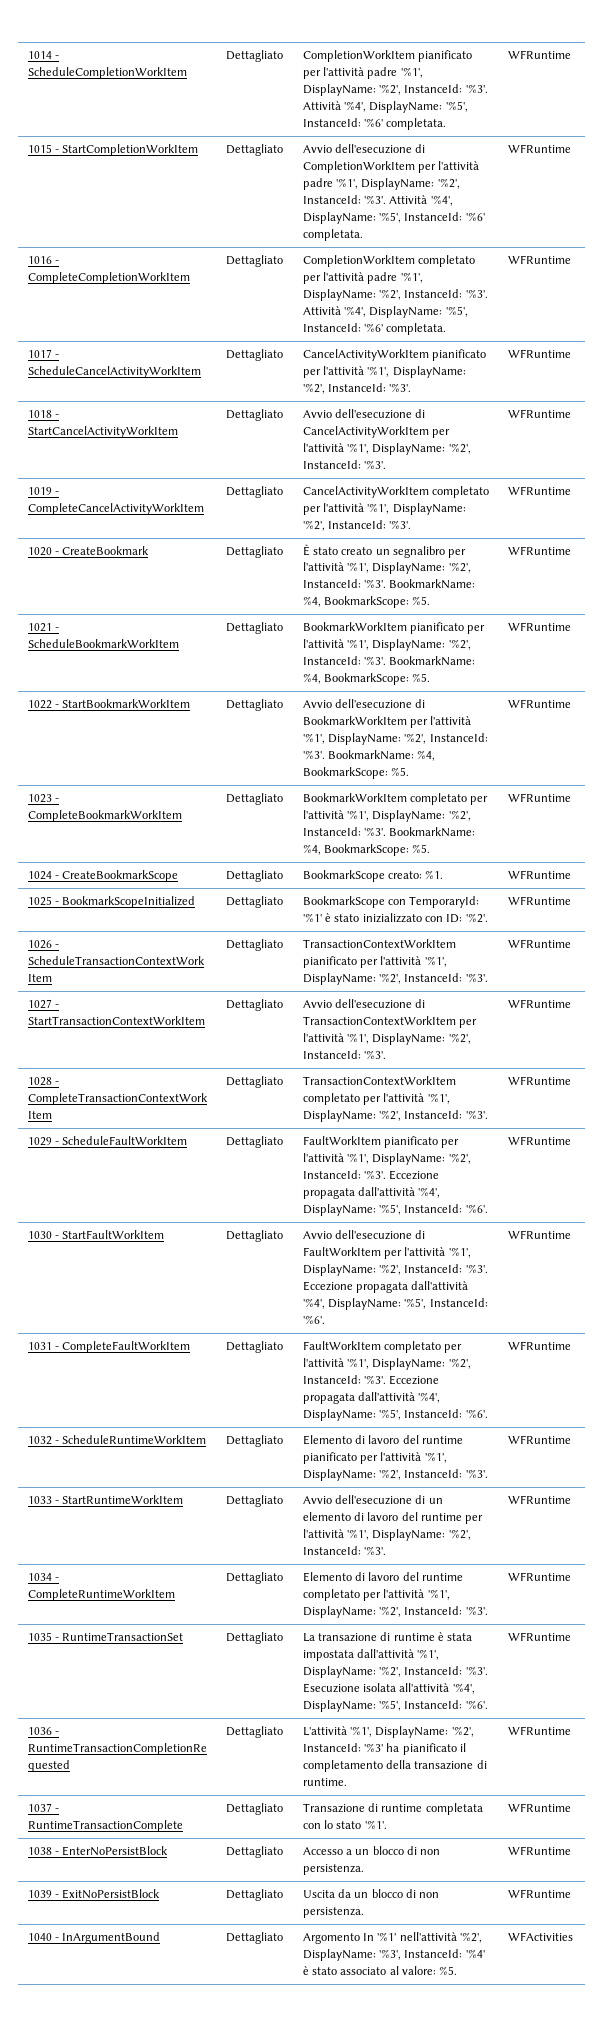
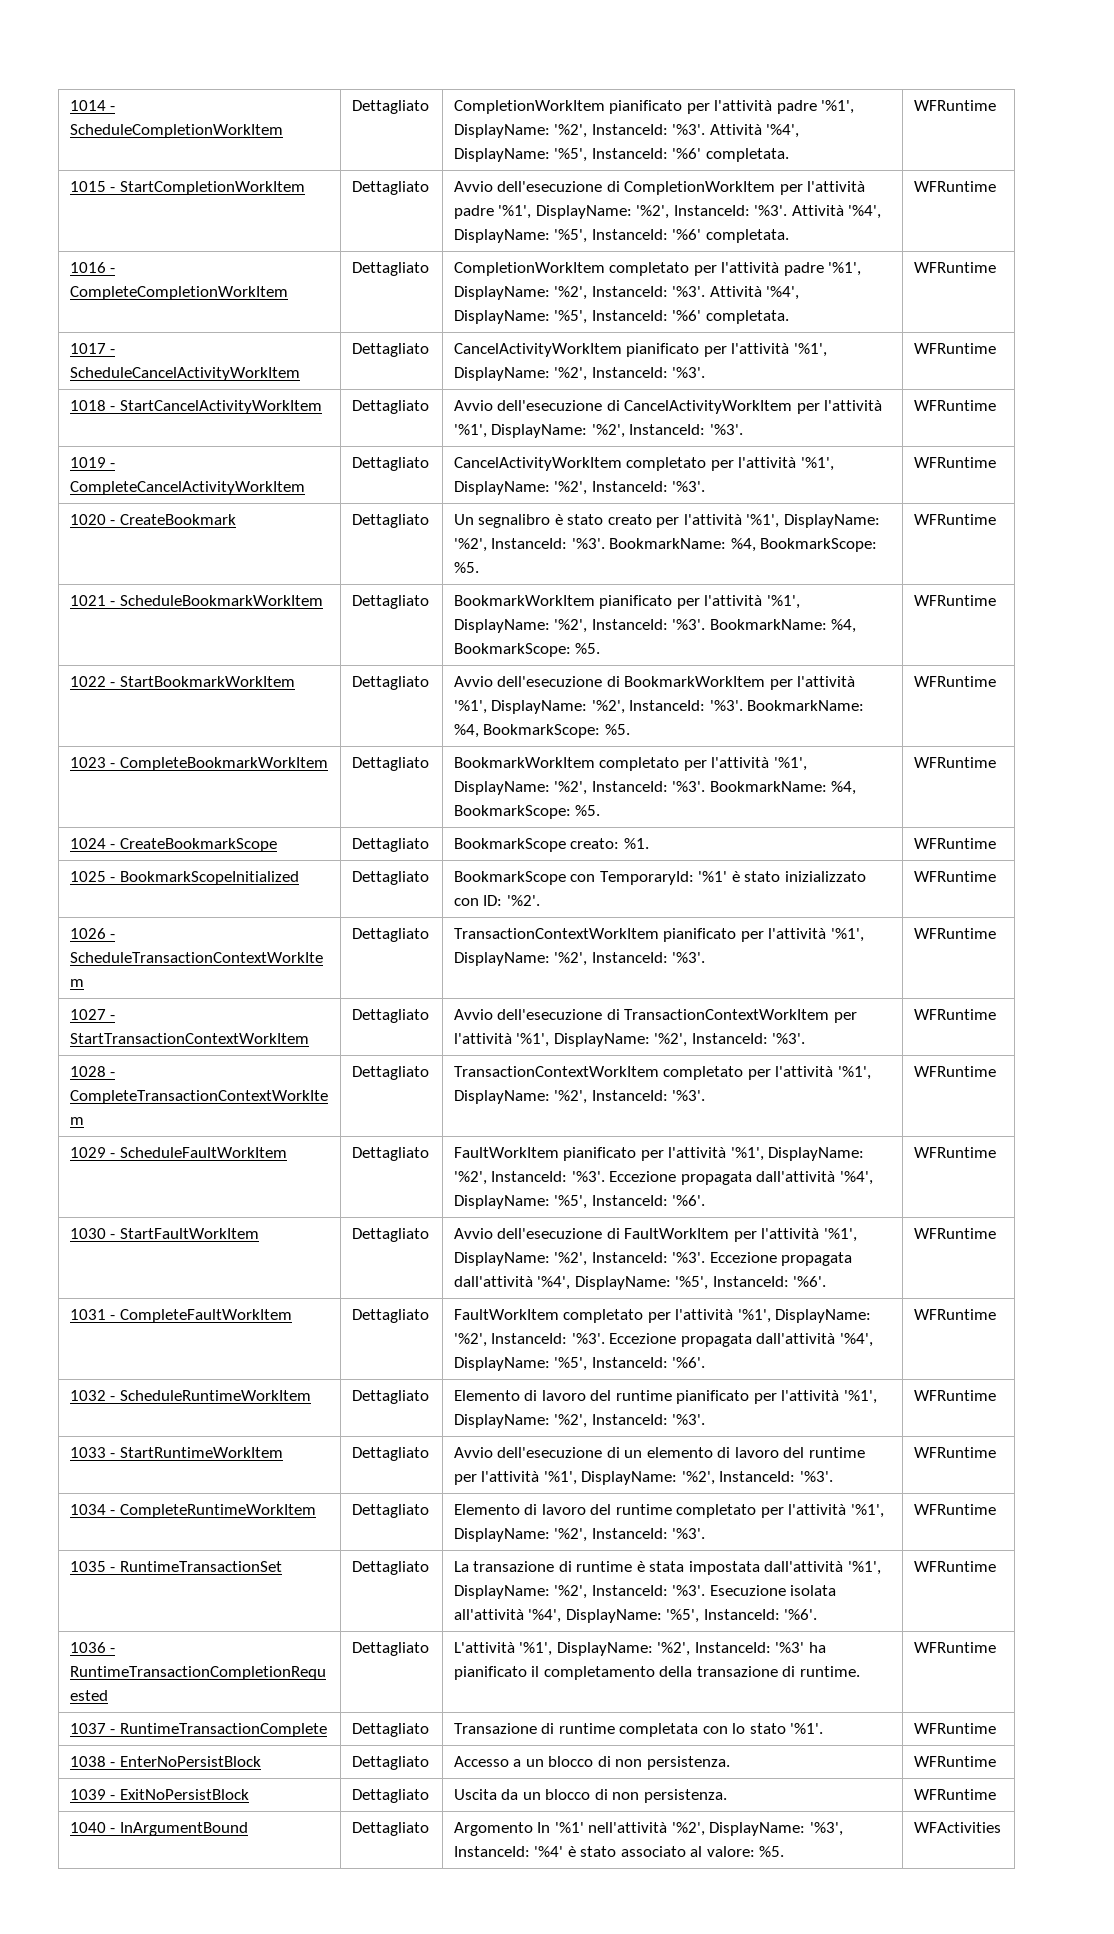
- 1020 - CreateBookmark | Dettagliato | È stato creato un segnalibro per l'attività '%1', DisplayName: '%2', InstanceId: '%3'. BookmarkName: %4, BookmarkScope: %5. | WFRuntime
+ 1020 - CreateBookmark | Dettagliato | Un segnalibro è stato creato per l'attività '%1', DisplayName: '%2', InstanceId: '%3'. BookmarkName: %4, BookmarkScope: %5. | WFRuntime

